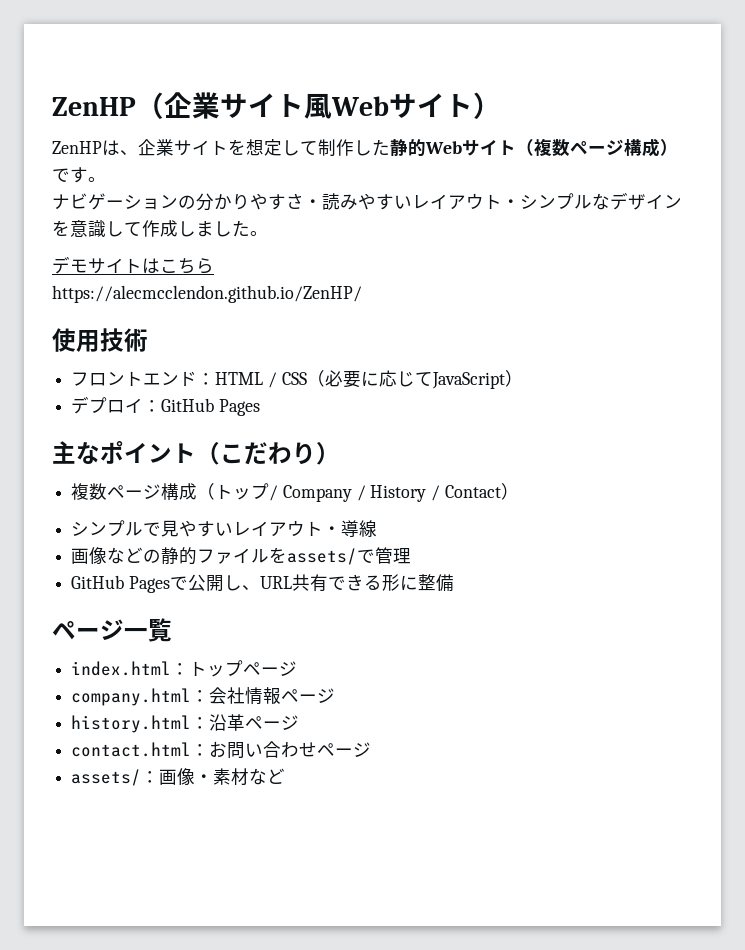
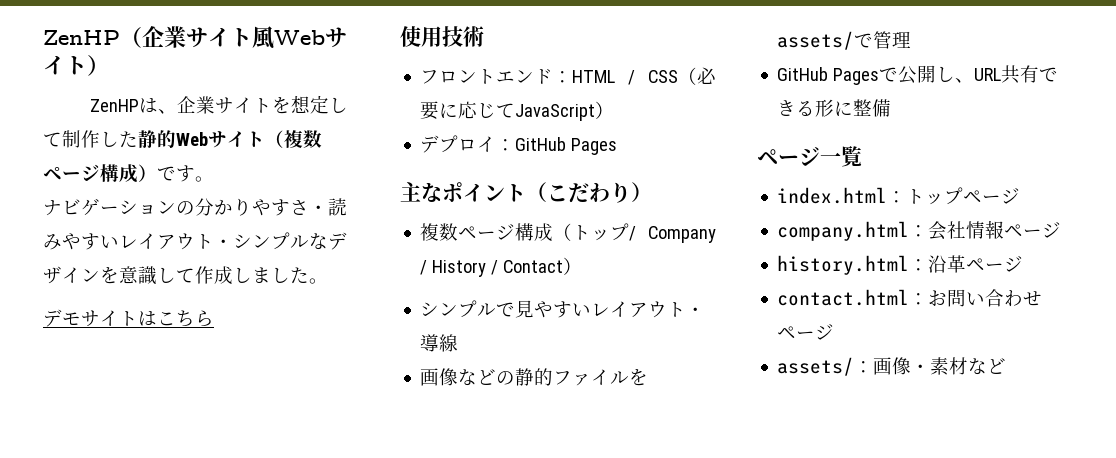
- https://alecmcclendon.github.io/ZenHP/

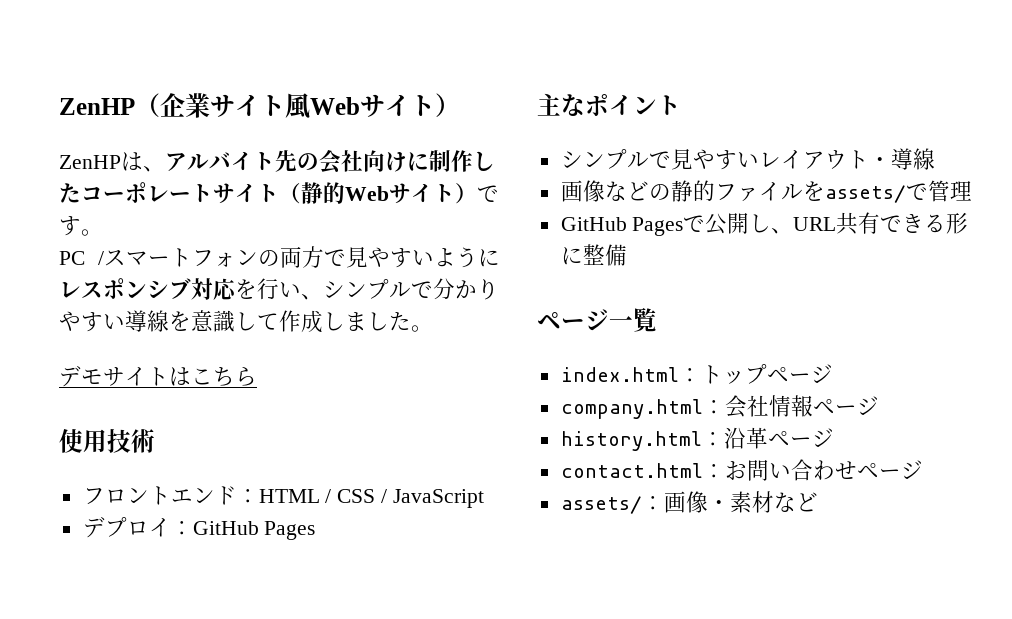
- ZenHPは、企業サイトを想定して制作した静的Webサイト（複数ページ構成）です。
- ナビゲーションの分かりやすさ・読みやすいレイアウト・シンプルなデザインを意識して作成しました。
+ ZenHPは、アルバイト先の会社向けに制作したコーポレートサイト（静的Webサイト）です。
+ PC /スマートフォンの両方で見やすいようにレスポンシブ対応を行い、シンプルで分かりやすい導線を意識して作成しました。
- フロントエンド：HTML / CSS（必要に応じてJavaScript）
+ フロントエンド：HTML / CSS / JavaScript
- 主なポイント（こだわり）
- 複数ページ構成（トップ/ Company / History / Contact）
+ 主なポイント

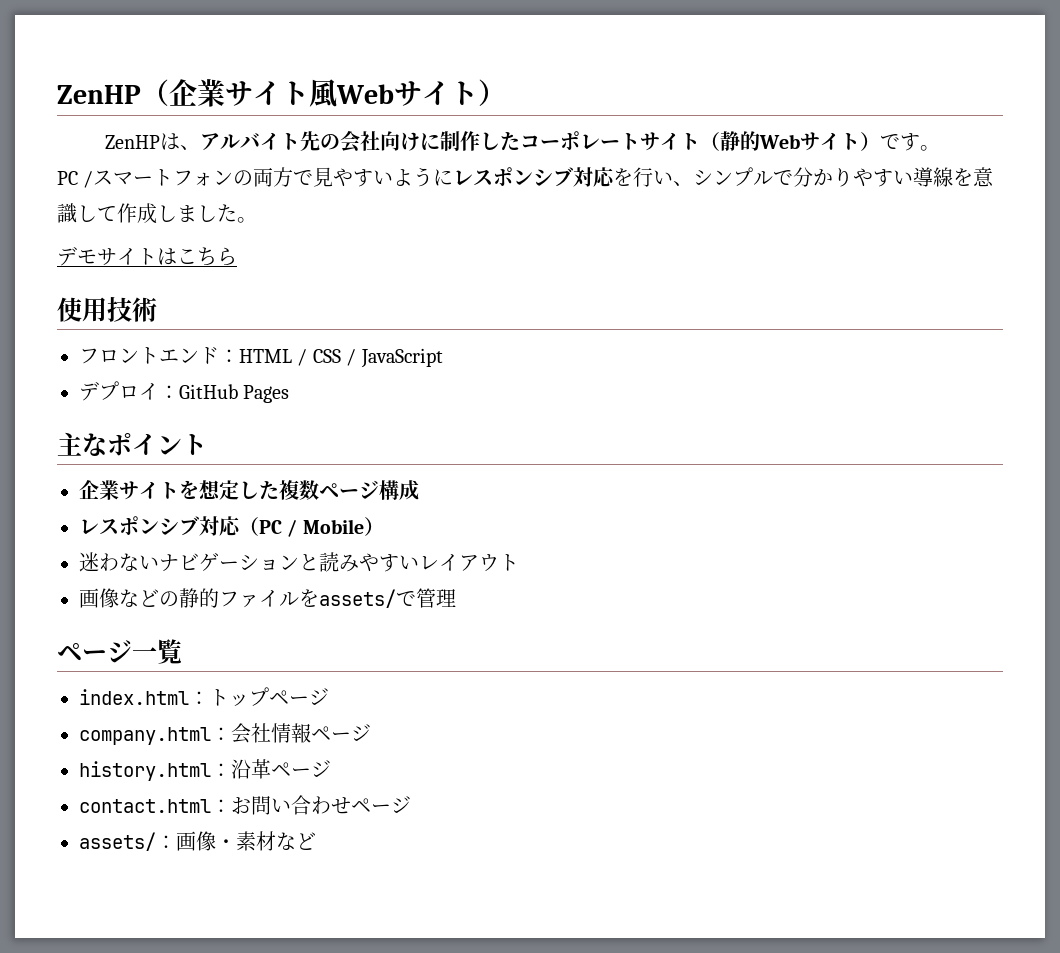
- シンプルで見やすいレイアウト・導線
+ 企業サイトを想定した複数ページ構成
+ レスポンシブ対応（PC / Mobile）
+ 迷わないナビゲーションと読みやすいレイアウト
- GitHub Pagesで公開し、URL共有できる形に整備

